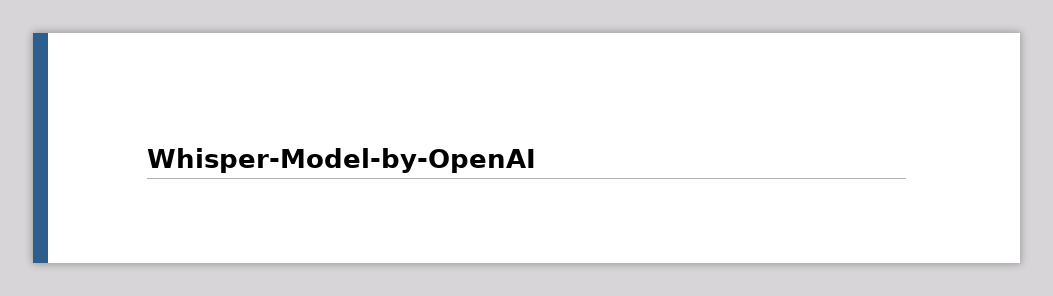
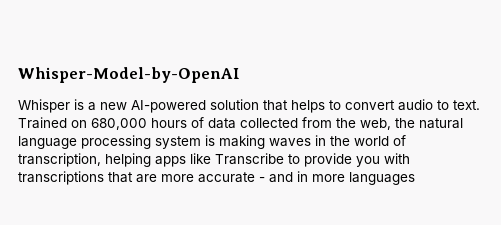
+ Whisper is a new AI-powered solution that helps to convert audio to text. Trained on 680,000 hours of data collected from the web, the natural language processing system is making waves in the world of transcription, helping apps like Transcribe to provide you with transcriptions that are more accurate - and in more languages

